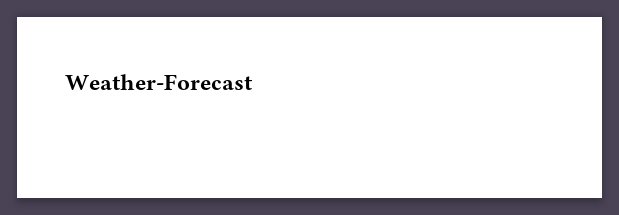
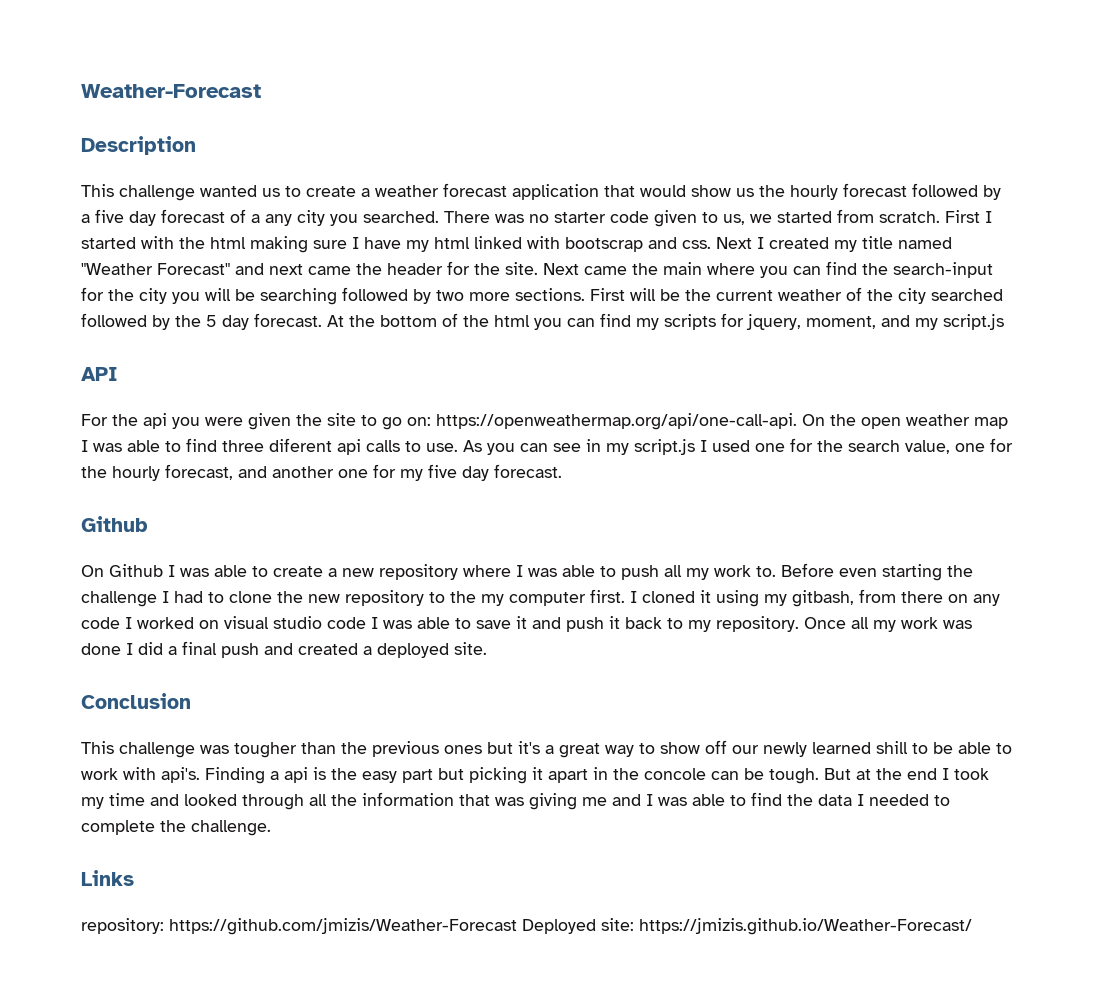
+ Description
+ This challenge wanted us to create a weather forecast application that would show us the hourly forecast followed by a five day forecast of a any city you searched. There was no starter code given to us, we started from scratch. First I started with the html making sure I have my html linked with bootscrap and css. Next I created my title named "Weather Forecast" and next came the header for the site. Next came the main where you can find the search-input for the city you will be searching followed by two more sections. First will be the current weather of the city searched followed by the 5 day forecast. At the bottom of the html you can find my scripts for jquery, moment, and my script.js
+ API
+ For the api you were given the site to go on: https://openweathermap.org/api/one-call-api. On the open weather map I was able to find three diferent api calls to use. As you can see in my script.js I used one for the search value, one for the hourly forecast, and another one for my five day forecast.
+ Github
+ On Github I was able to create a new repository where I was able to push all my work to. Before even starting the challenge I had to clone the new repository to the my computer first. I cloned it using my gitbash, from there on any code I worked on visual studio code I was able to save it and push it back to my repository. Once all my work was done I did a final push and created a deployed site.
+ Conclusion
+ This challenge was tougher than the previous ones but it's a great way to show off our newly learned shill to be able to work with api's. Finding a api is the easy part but picking it apart in the concole can be tough. But at the end I took my time and looked through all the information that was giving me and I was able to find the data I needed to complete the challenge.
+ Links
+ repository: https://github.com/jmizis/Weather-Forecast Deployed site: https://jmizis.github.io/Weather-Forecast/

